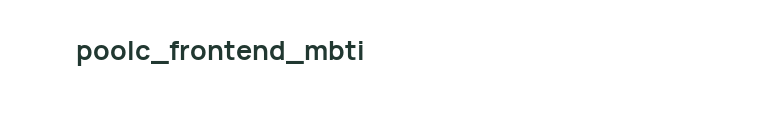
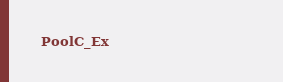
- poolc_frontend_mbti
+ PoolC_Ex

